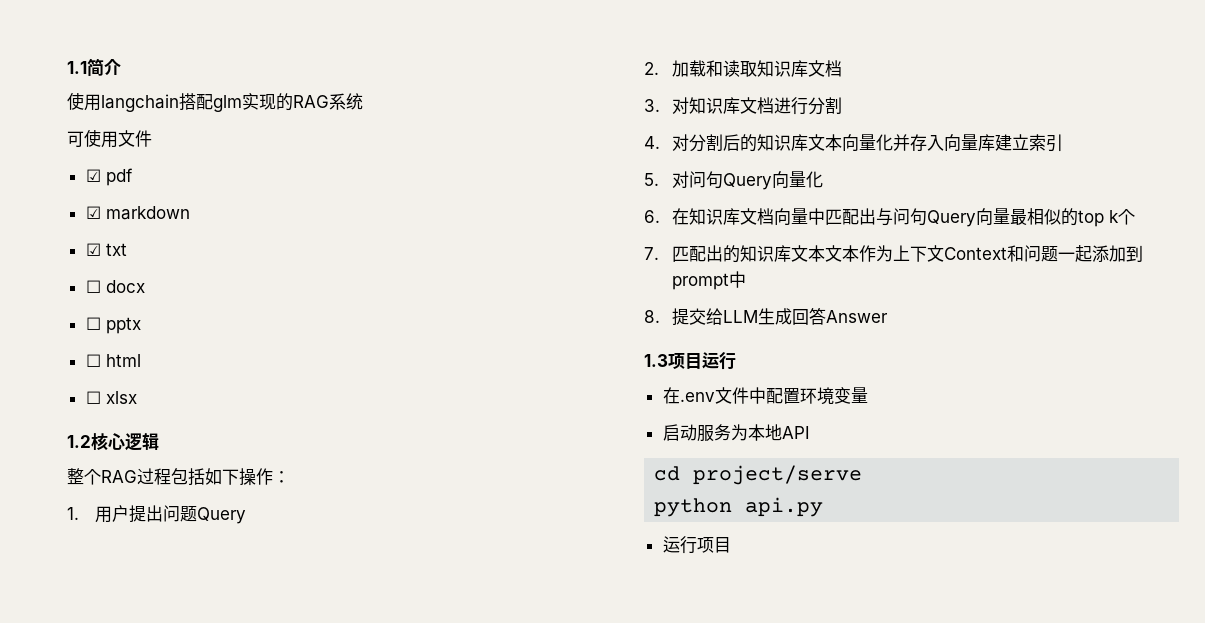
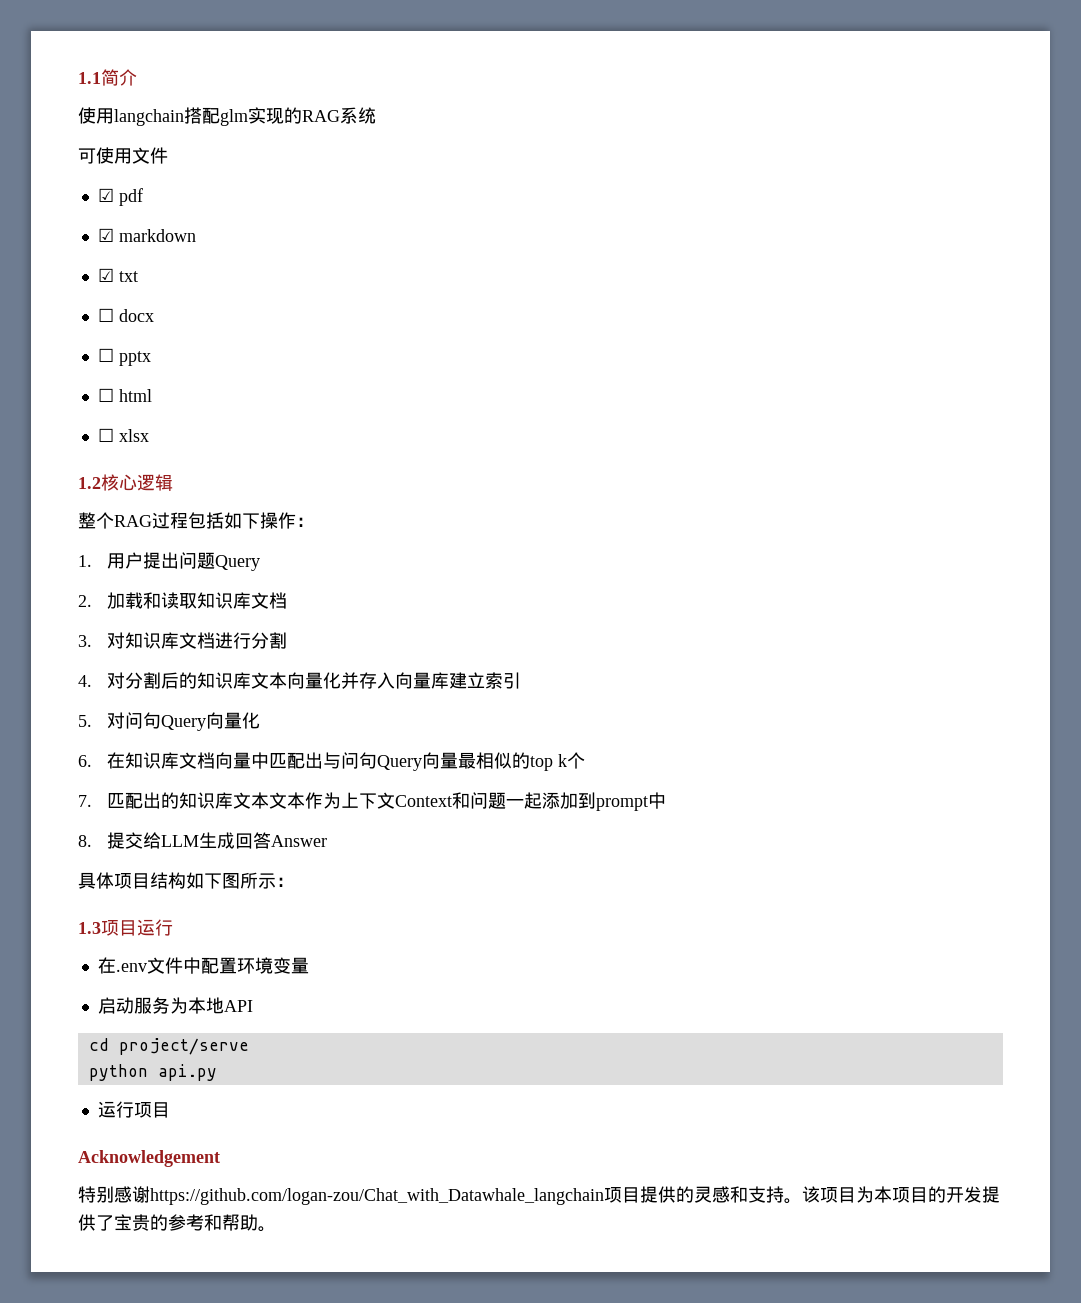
+ 具体项目结构如下图所示：
+ Acknowledgement
+ 特别感谢https://github.com/logan-zou/Chat_with_Datawhale_langchain项目提供的灵感和支持。该项目为本项目的开发提供了宝贵的参考和帮助。

